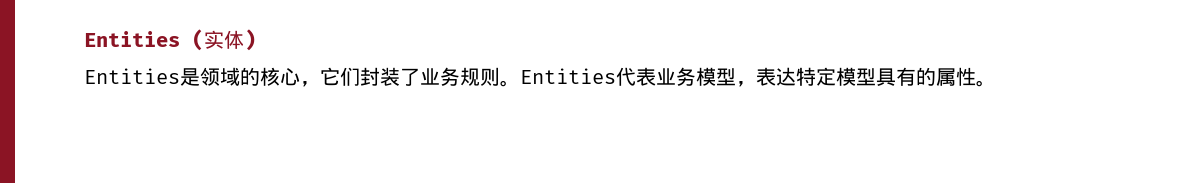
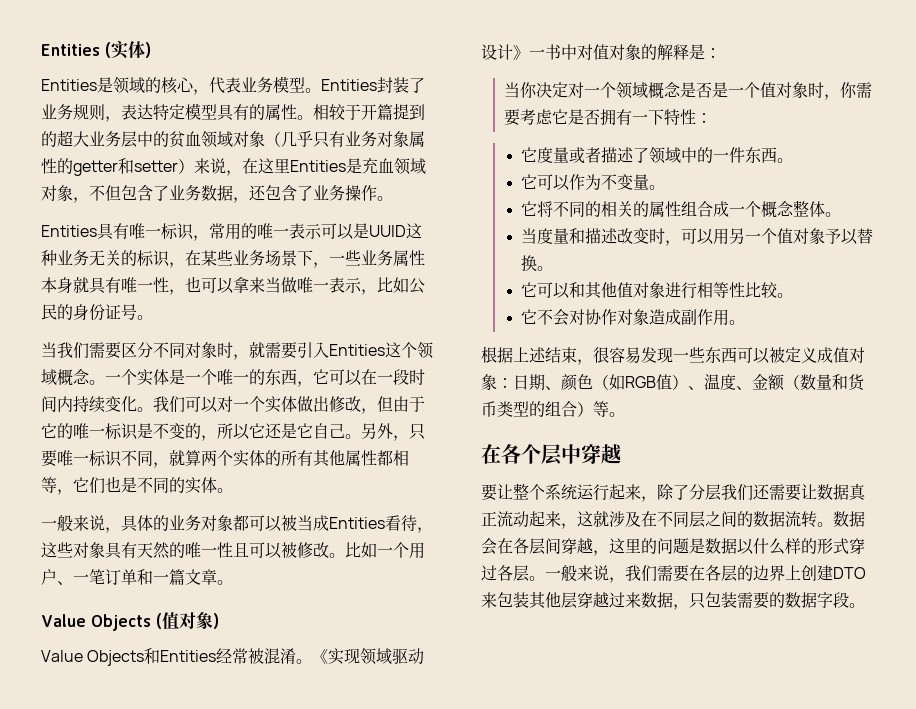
- Entities是领域的核心，它们封装了业务规则。Entities代表业务模型，表达特定模型具有的属性。
+ Entities是领域的核心，代表业务模型。Entities封装了业务规则，表达特定模型具有的属性。
+ 相较于开篇提到的超大业务层中的贫血领域对象（几乎只有业务对象属性的getter和setter）来说，在这里Entities是充血领域对象，不但包含了业务数据，还包含了业务操作。
+ Entities具有唯一标识，常用的唯一表示可以是UUID这种业务无关的标识，在某些业务场景下，一些业务属性本身就具有唯一性，也可以拿来当做唯一表示，比如公民的身份证号。
+ 当我们需要区分不同对象时，就需要引入Entities这个领域概念。一个实体是一个唯一的东西，它可以在一段时间内持续变化。我们可以对一个实体做出修改，但由于它的唯一标识是不变的，所以它还是它自己。另外，只要唯一标识不同，就算两个实体的所有其他属性都相等，它们也是不同的实体。
+ 一般来说，具体的业务对象都可以被当成Entities看待，这些对象具有天然的唯一性且可以被修改。比如一个用户、一笔订单和一篇文章。
+ Value Objects (值对象)
+ Value Objects和Entities经常被混淆。《实现领域驱动设计》一书中对值对象的解释是：
+ 当你决定对一个领域概念是否是一个值对象时，你需要考虑它是否拥有一下特性：
+ 它度量或者描述了领域中的一件东西。
+ 它可以作为不变量。
+ 它将不同的相关的属性组合成一个概念整体。
+ 当度量和描述改变时，可以用另一个值对象予以替换。
+ 它可以和其他值对象进行相等性比较。
+ 它不会对协作对象造成副作用。
+ 根据上述结束，很容易发现一些东西可以被定义成值对象：日期、颜色（如RGB值）、温度、金额（数量和货币类型的组合）等。
+ 在各个层中穿越
+ 要让整个系统运行起来，除了分层我们还需要让数据真正流动起来，这就涉及在不同层之间的数据流转。数据会在各层间穿越，这里的问题是数据以什么样的形式穿过各层。一般来说，我们需要在各层的边界上创建DTO来包装其他层穿越过来数据，只包装需要的数据字段。

